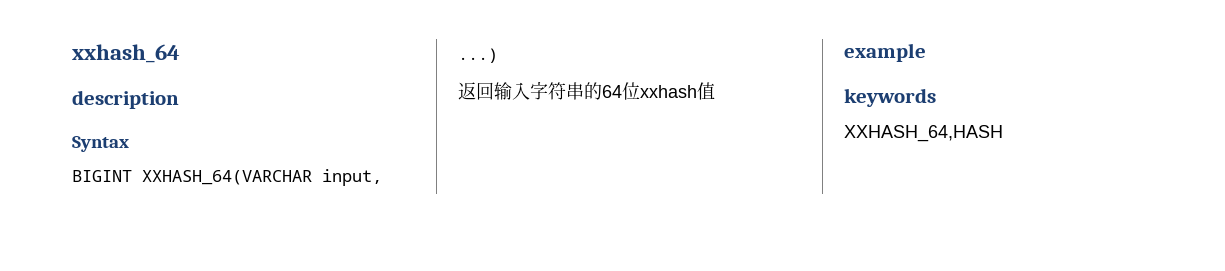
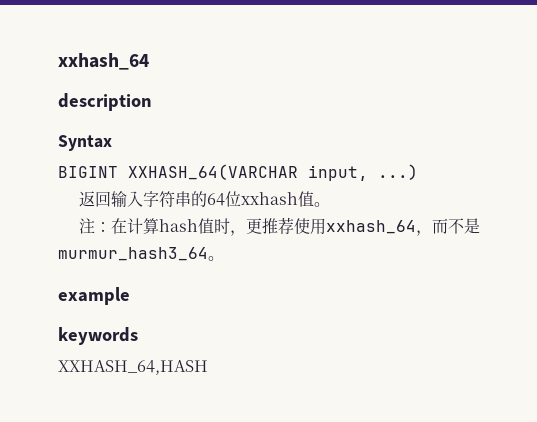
- 返回输入字符串的64位xxhash值
+ 返回输入字符串的64位xxhash值。
+ 注：在计算hash值时，更推荐使用xxhash_64，而不是murmur_hash3_64。

